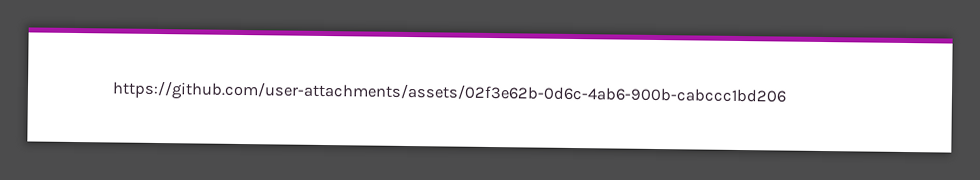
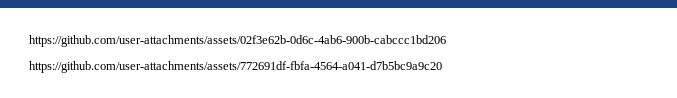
+ https://github.com/user-attachments/assets/772691df-fbfa-4564-a041-d7b5bc9a9c20

